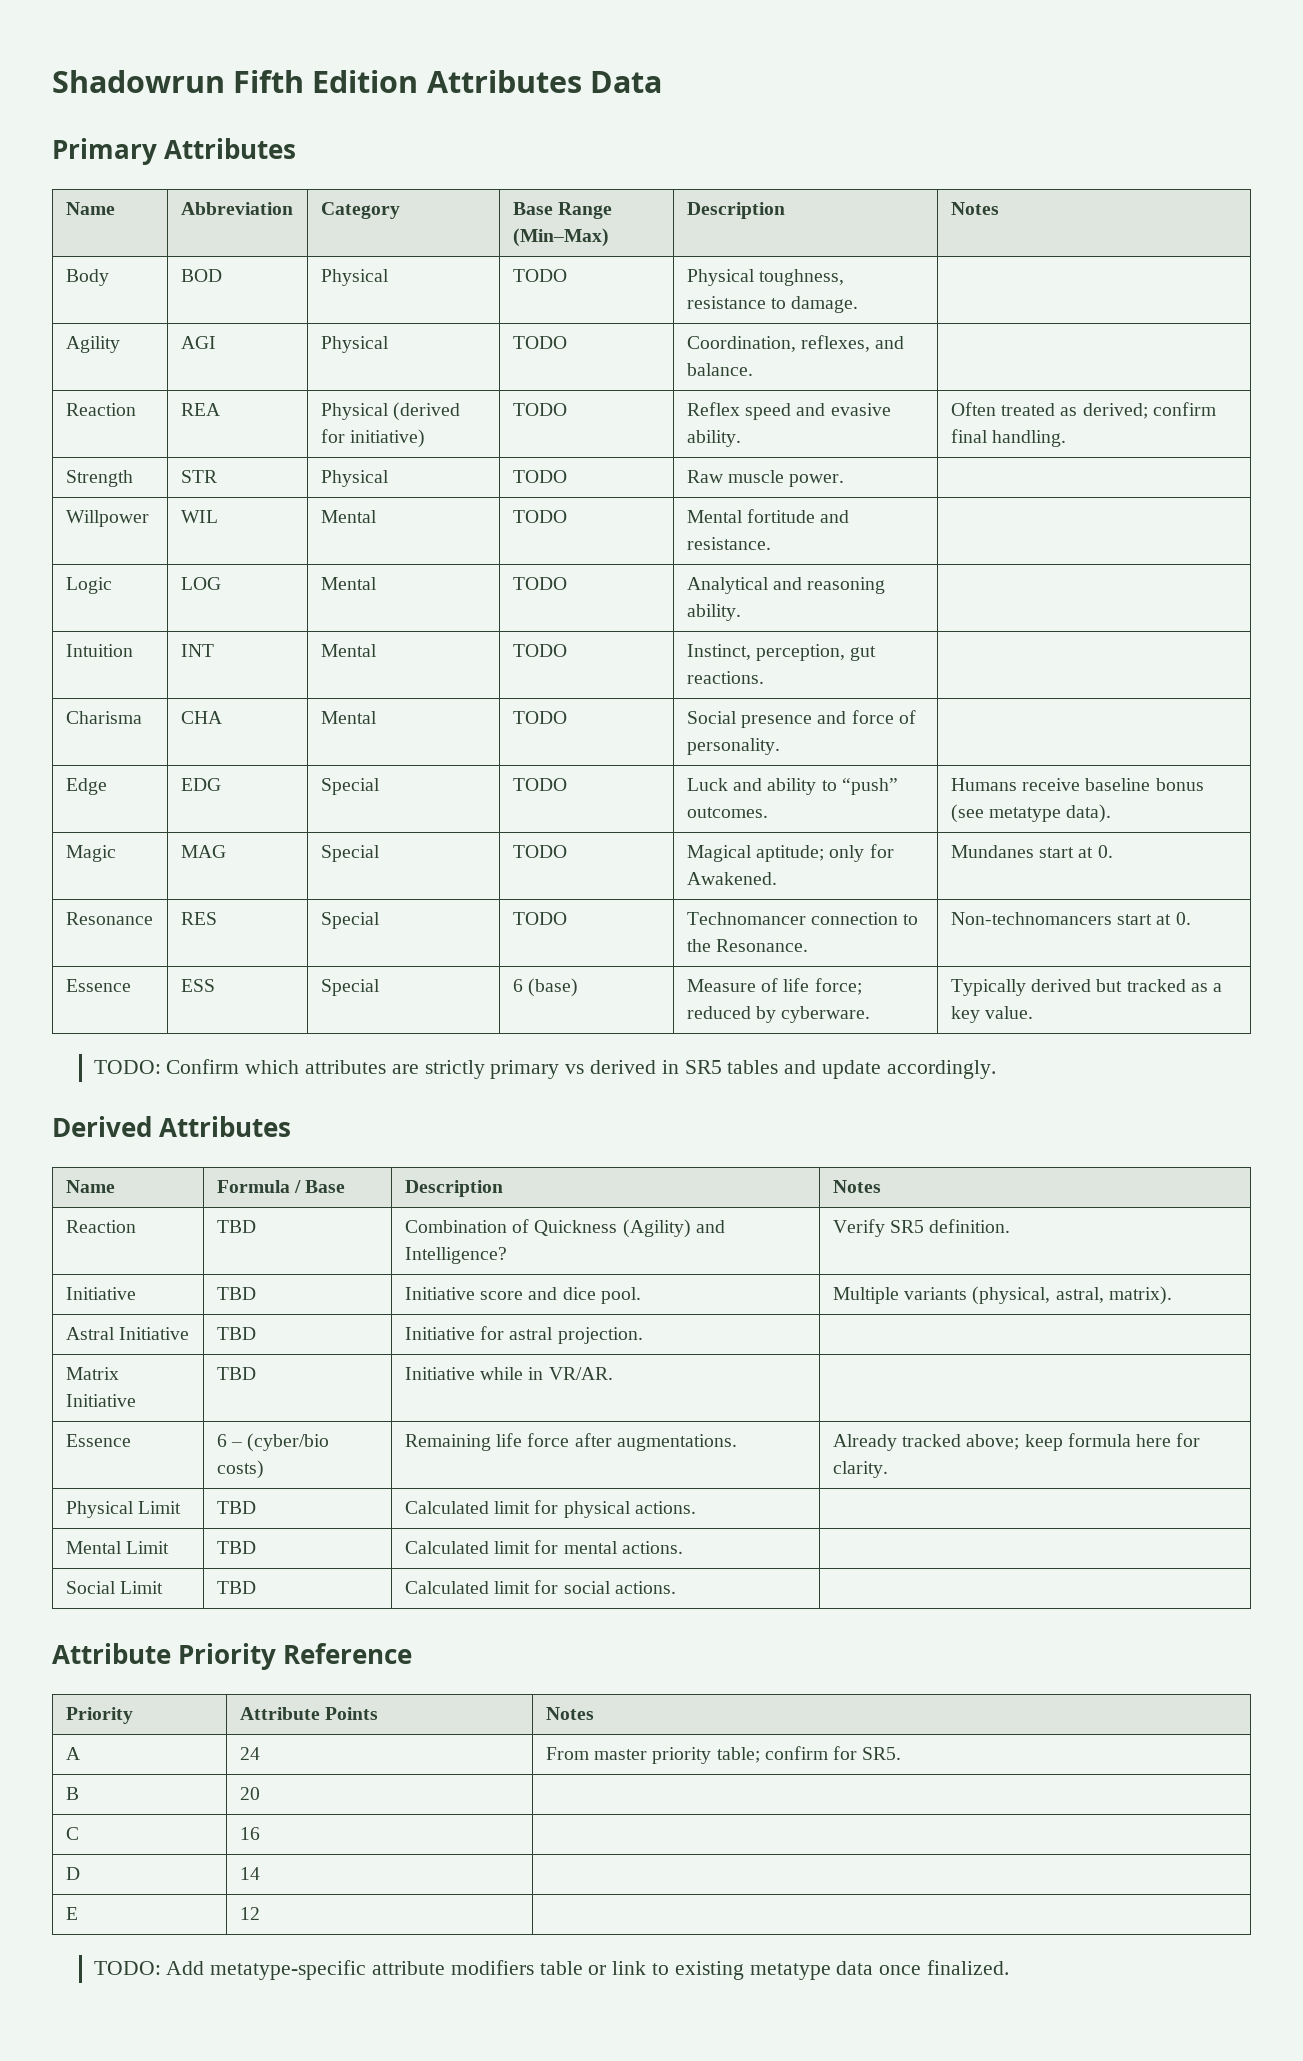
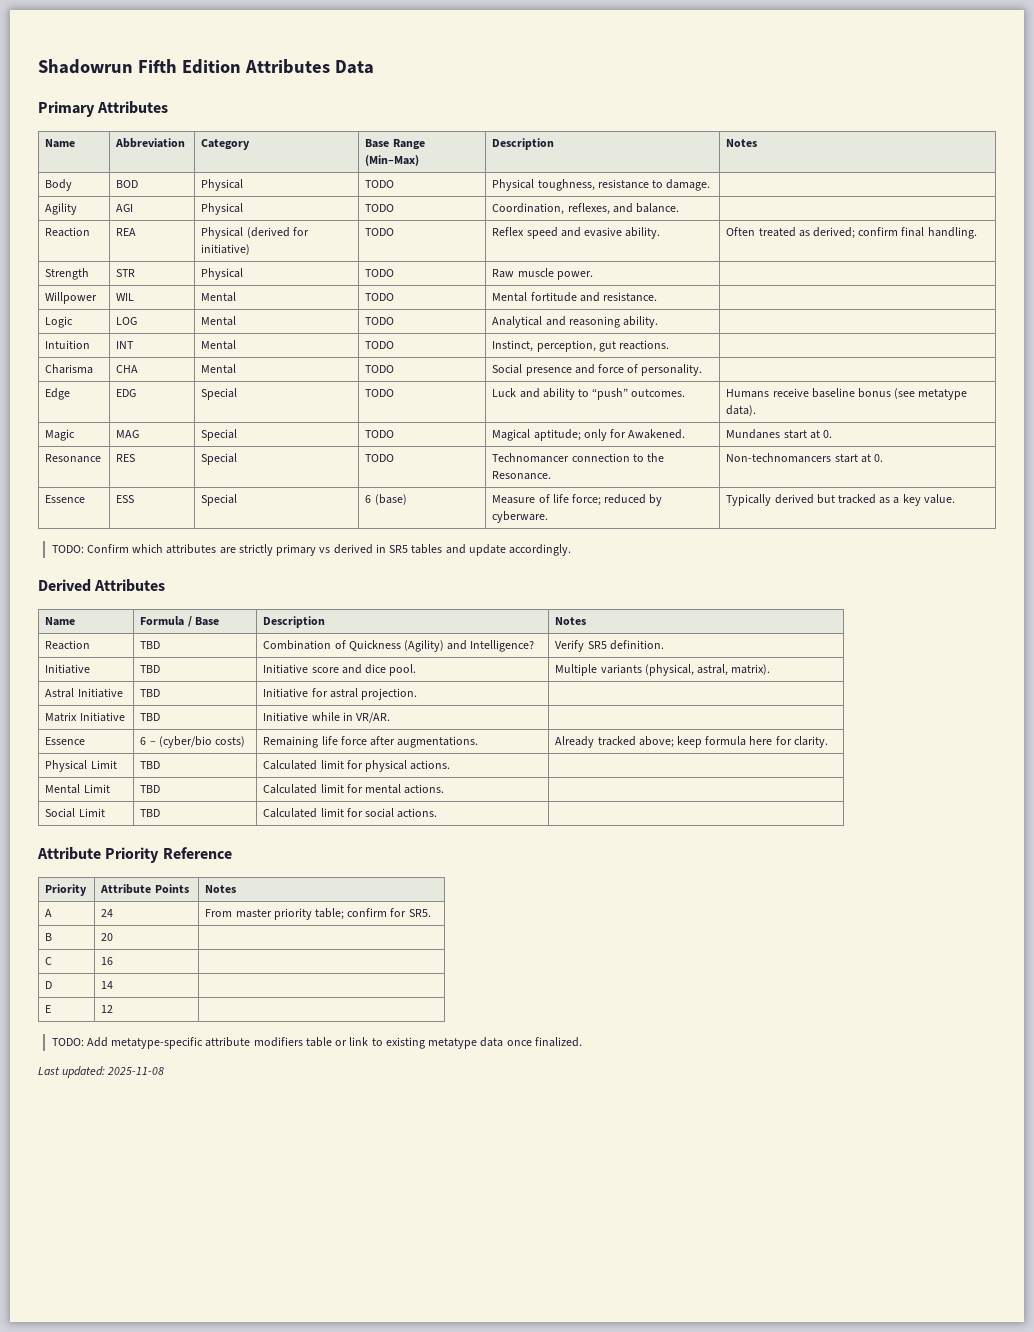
+ Last updated: 2025-11-08

